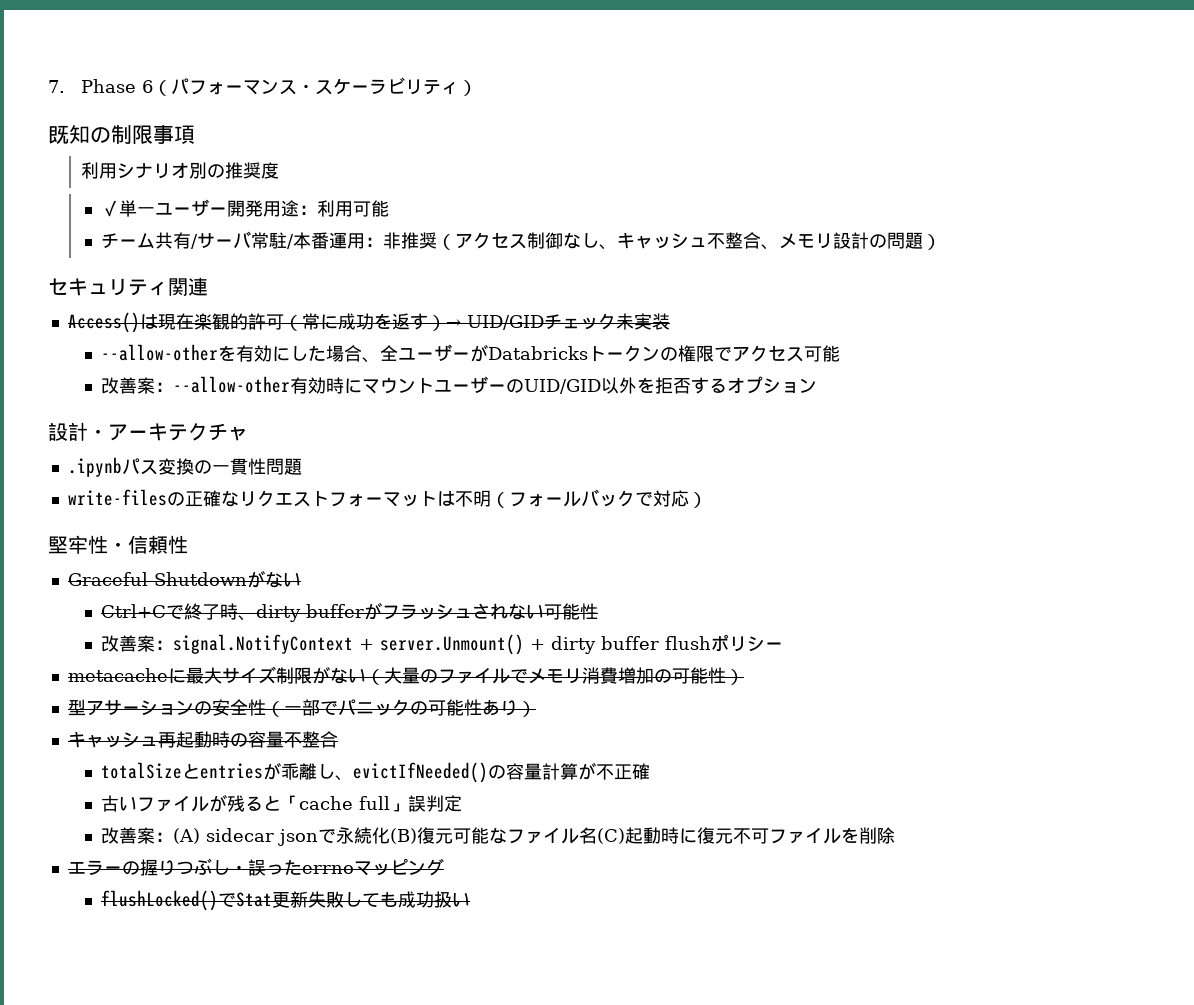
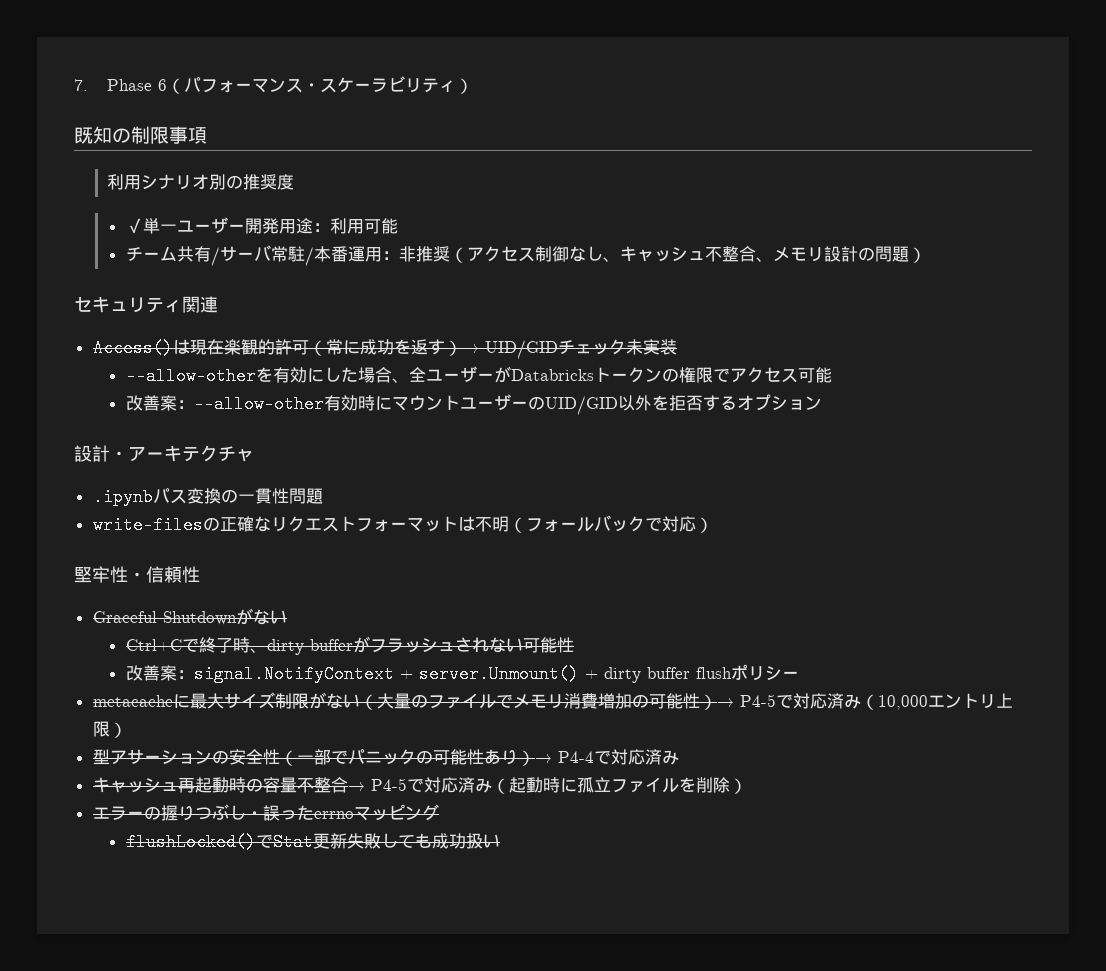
- metacacheに最大サイズ制限がない（大量のファイルでメモリ消費増加の可能性）
+ metacacheに最大サイズ制限がない（大量のファイルでメモリ消費増加の可能性）→ P4-5で対応済み（10,000エントリ上限）
- 型アサーションの安全性（一部でパニックの可能性あり）
+ 型アサーションの安全性（一部でパニックの可能性あり）→ P4-4で対応済み
- キャッシュ再起動時の容量不整合
- totalSizeとentriesが乖離し、evictIfNeeded()の容量計算が不正確
- 古いファイルが残ると「cache full」誤判定
- 改善案：(A) sidecar jsonで永続化(B)復元可能なファイル名(C)起動時に復元不可ファイルを削除
+ キャッシュ再起動時の容量不整合→ P4-5で対応済み（起動時に孤立ファイルを削除）

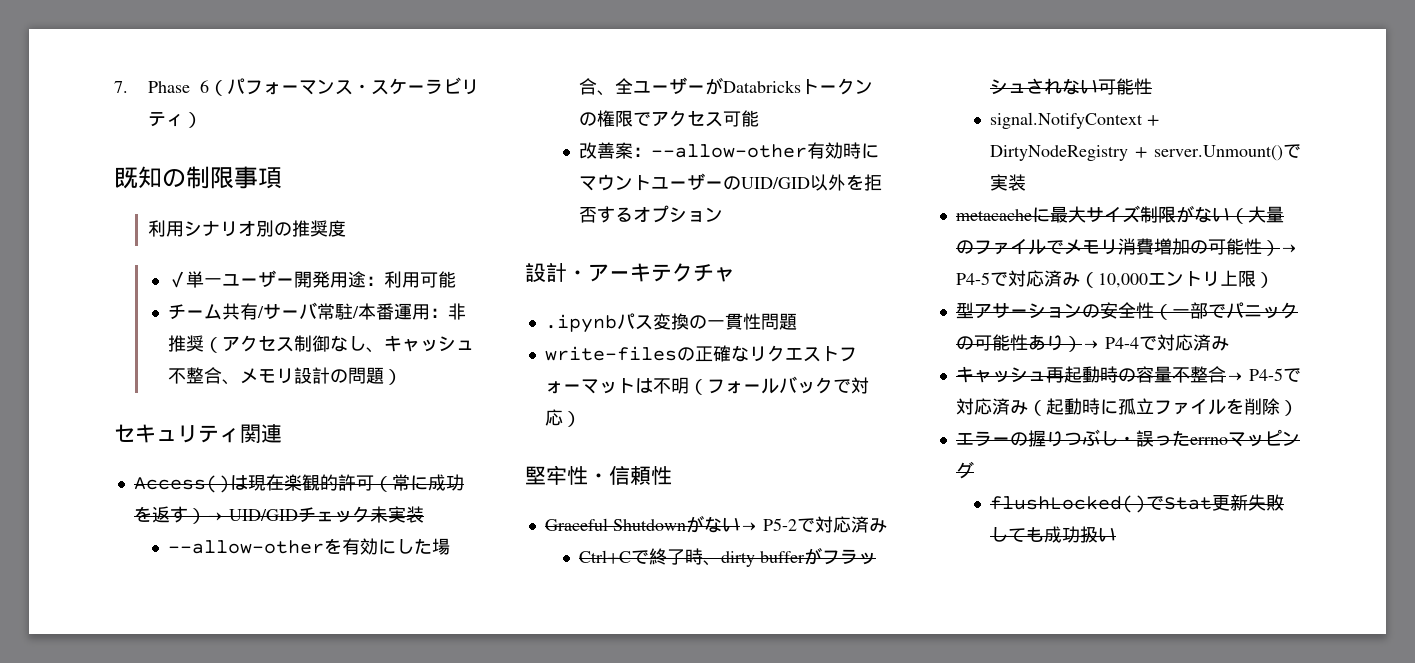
- Graceful Shutdownがない
+ Graceful Shutdownがない→ P5-2で対応済み
- 改善案：signal.NotifyContext + server.Unmount() + dirty buffer flushポリシー
+ signal.NotifyContext + DirtyNodeRegistry + server.Unmount()で実装

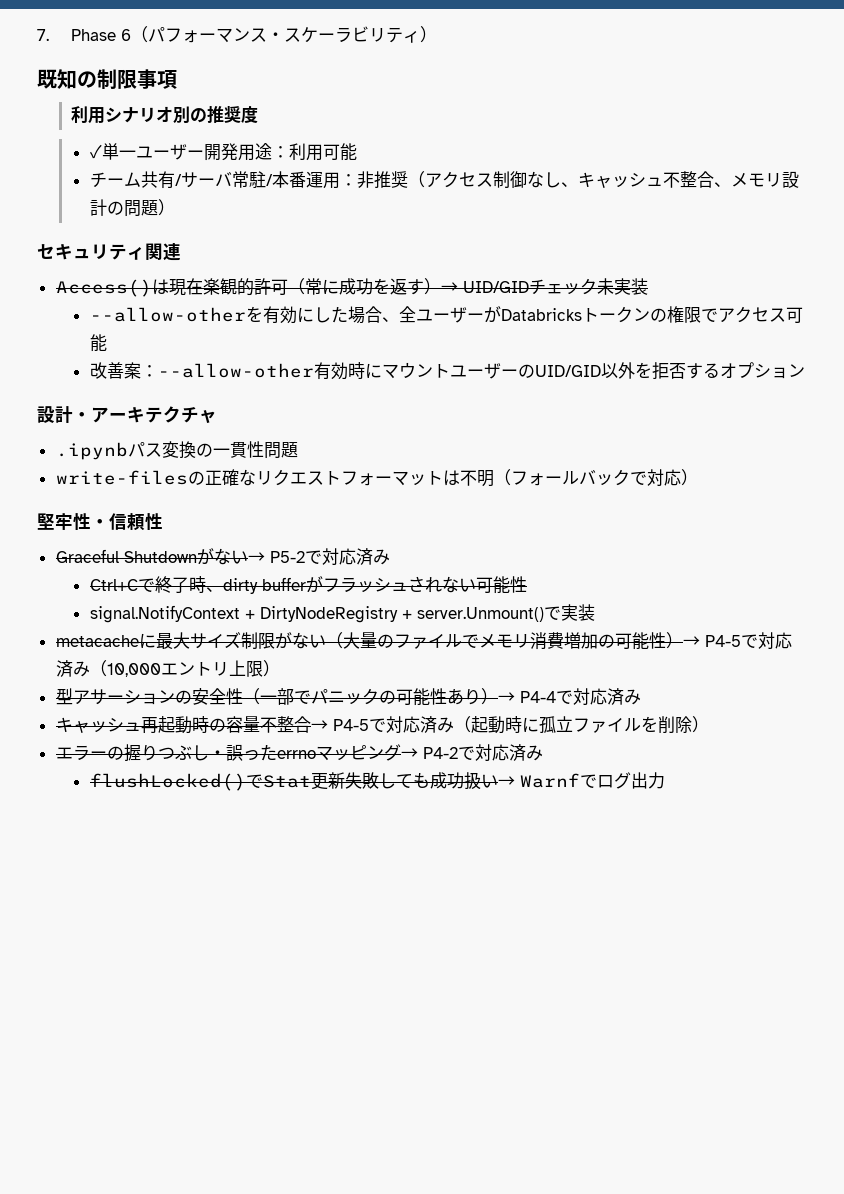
- エラーの握りつぶし・誤ったerrnoマッピング
+ エラーの握りつぶし・誤ったerrnoマッピング→ P4-2で対応済み
- flushLocked()でStat更新失敗しても成功扱い
+ flushLocked()でStat更新失敗しても成功扱い→ Warnfでログ出力

